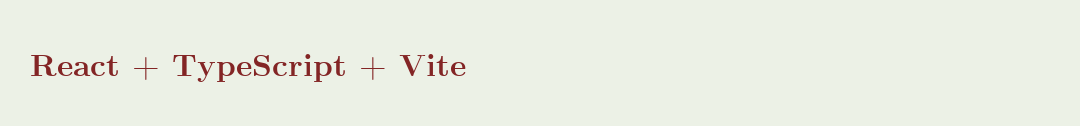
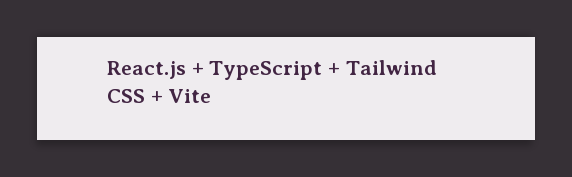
- React + TypeScript + Vite
+ React.js + TypeScript + Tailwind CSS + Vite

